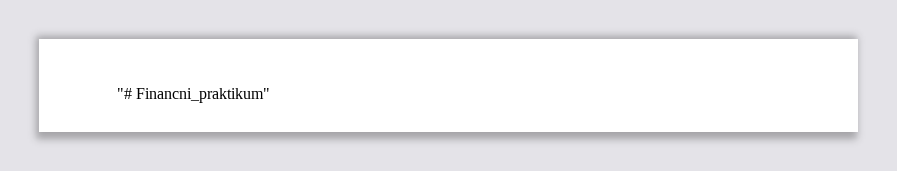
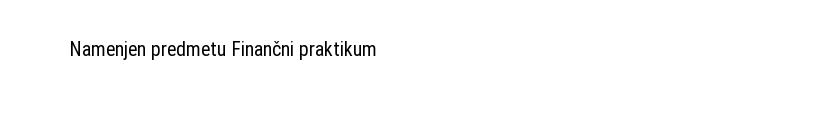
- "# Financni_praktikum"
+ Namenjen predmetu Finančni praktikum

